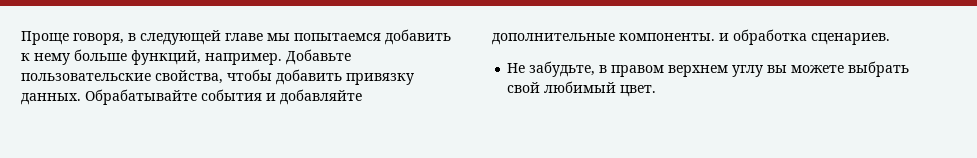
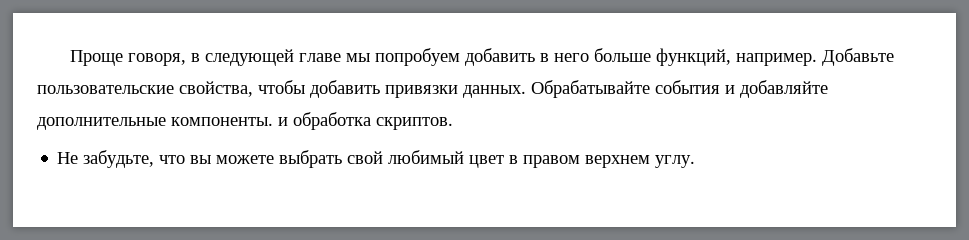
- Проще говоря, в следующей главе мы попытаемся добавить к нему больше функций, например.
+ Проще говоря, в следующей главе мы попробуем добавить в него больше функций, например.
- Добавьте пользовательские свойства, чтобы добавить привязку данных.
+ Добавьте пользовательские свойства, чтобы добавить привязки данных.
- Обрабатывайте события и добавляйте дополнительные компоненты. и обработка сценариев.
+ Обрабатывайте события и добавляйте дополнительные компоненты. и обработка скриптов.
- Не забудьте, в правом верхнем углу вы можете выбрать свой любимый цвет.
+ Не забудьте, что вы можете выбрать свой любимый цвет в правом верхнем углу.

